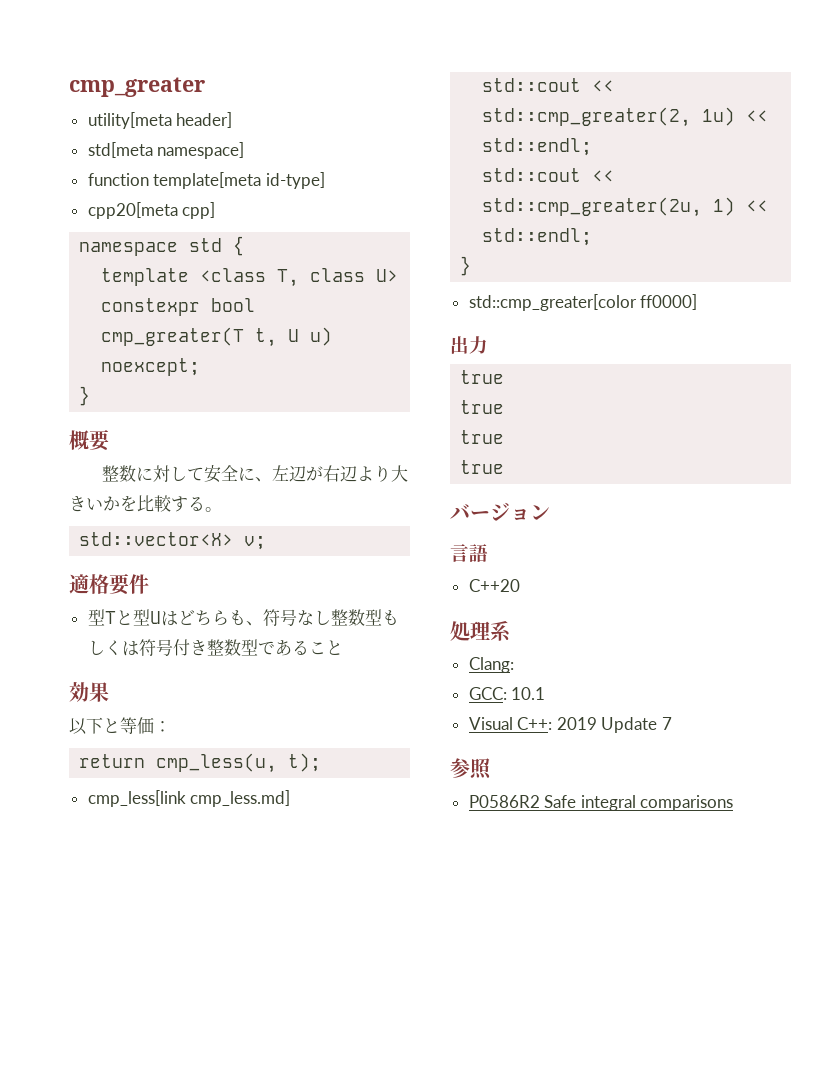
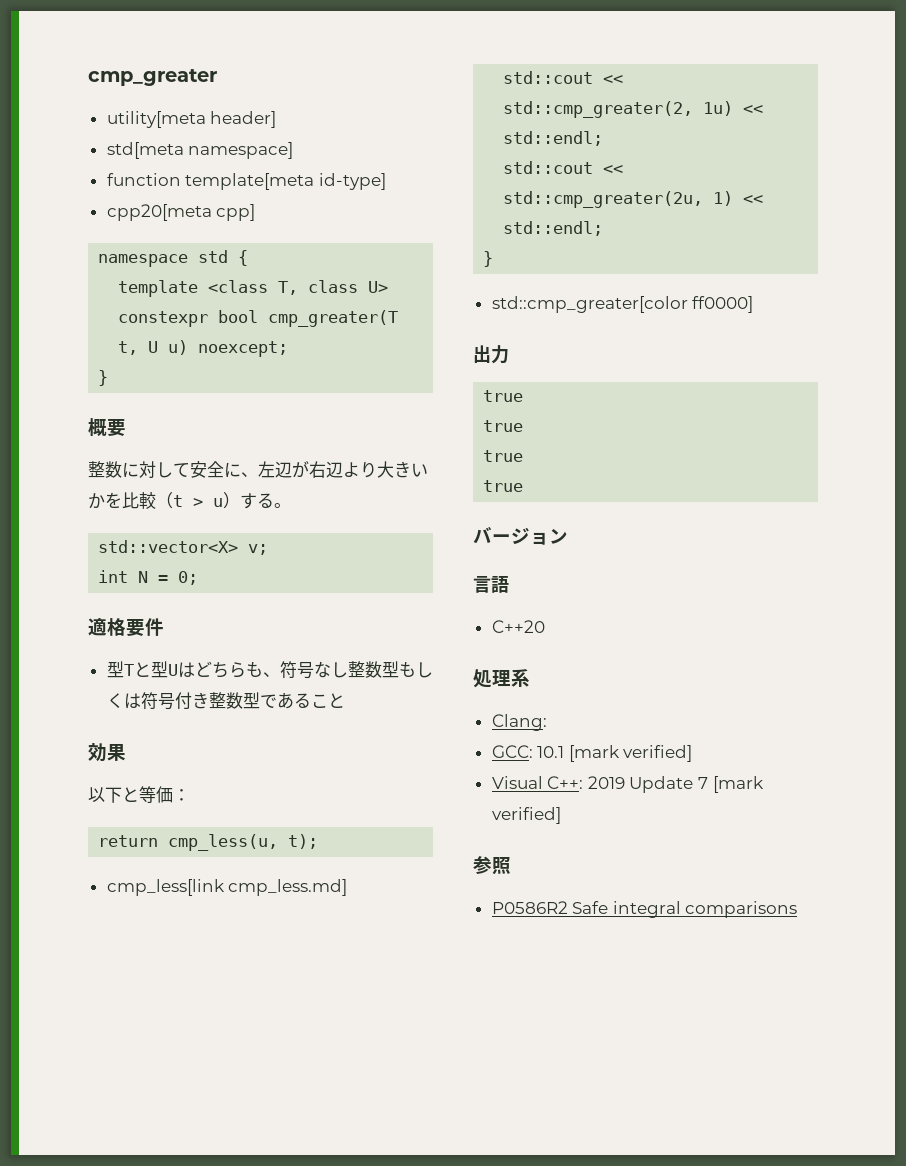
- 整数に対して安全に、左辺が右辺より大きいかを比較する。
+ 整数に対して安全に、左辺が右辺より大きいかを比較（t > u）する。
+ int N = 0;
- GCC: 10.1
+ GCC: 10.1 [mark verified]
- Visual C++: 2019 Update 7
+ Visual C++: 2019 Update 7 [mark verified]

